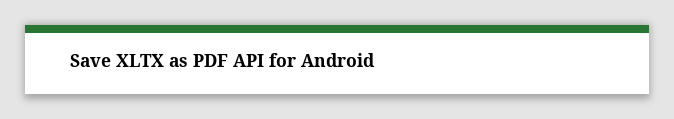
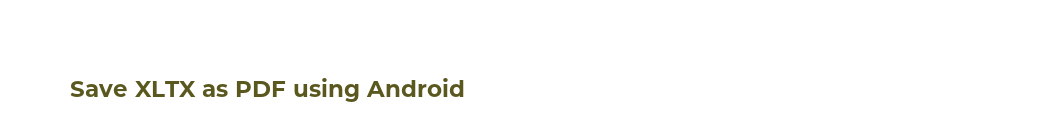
- Save XLTX as PDF API for Android
+ Save XLTX as PDF using Android

